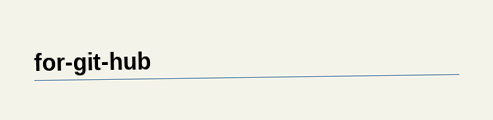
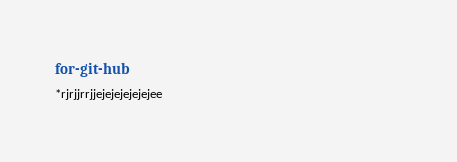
+ *rjrjjrrjjejejejejejejee

